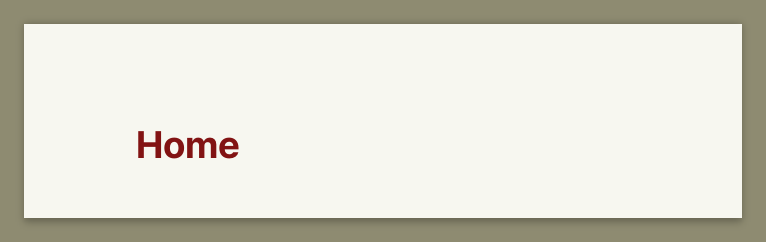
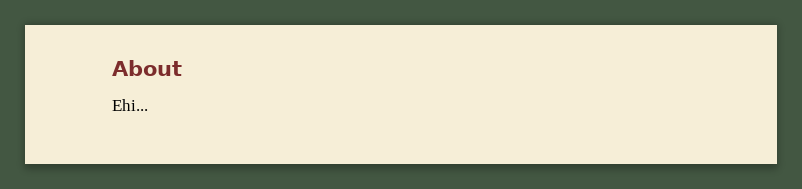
- Home
+ About
+ Ehi...

